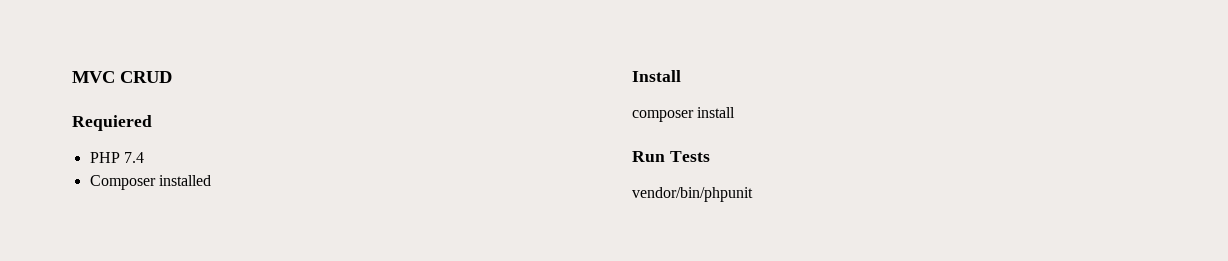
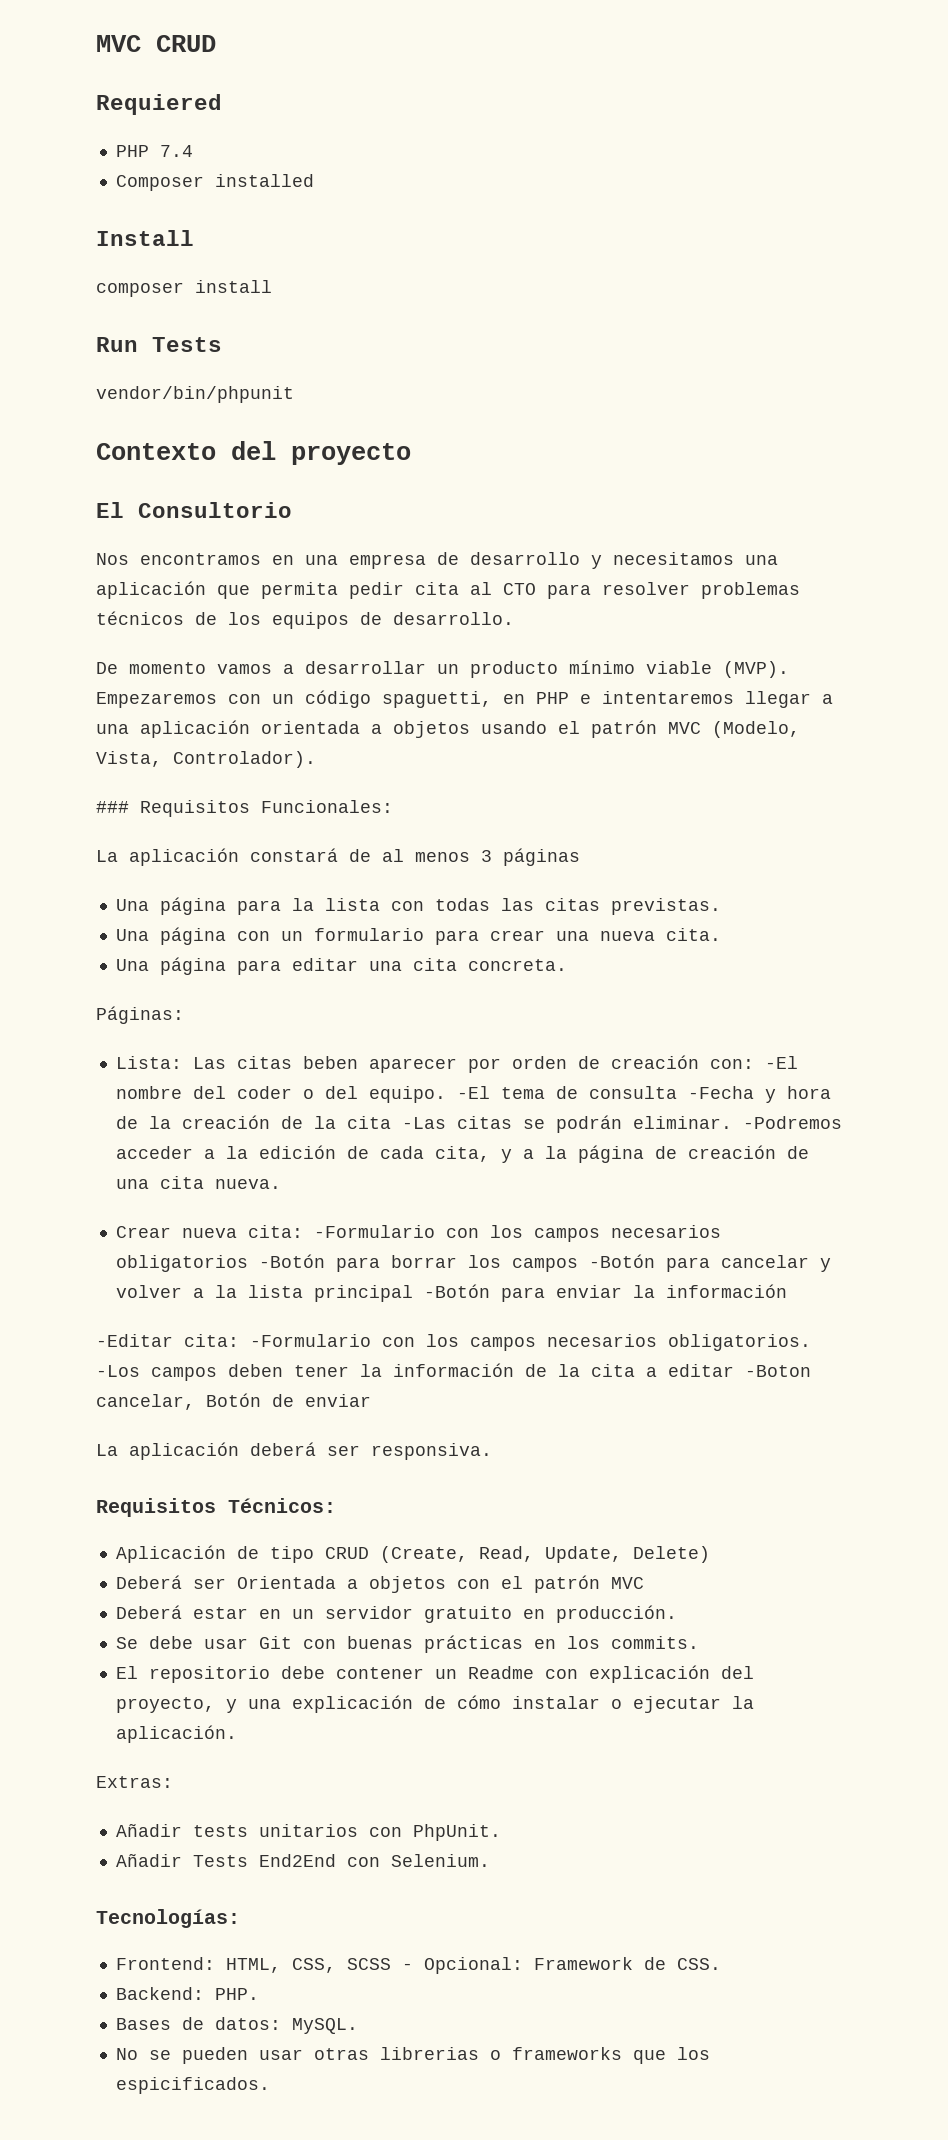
+ Contexto del proyecto
+ El Consultorio
+ Nos encontramos en una empresa de desarrollo y necesitamos una aplicación que permita pedir cita al CTO para resolver problemas técnicos de los equipos de desarrollo.
+ De momento vamos a desarrollar un producto mínimo viable (MVP). Empezaremos con un código spaguetti, en PHP e intentaremos llegar a una aplicación orientada a objetos usando el patrón MVC (Modelo, Vista, Controlador).
+ ### Requisitos Funcionales:
+ La aplicación constará de al menos 3 páginas
+ Una página para la lista con todas las citas previstas.
+ Una página con un formulario para crear una nueva cita.
+ Una página para editar una cita concreta.
+ Páginas:
+ Lista: Las citas beben aparecer por orden de creación con: -El nombre del coder o del equipo. -El tema de consulta -Fecha y hora de la creación de la cita -Las citas se podrán eliminar. -Podremos acceder a la edición de cada cita, y a la página de creación de una cita nueva.
+ Crear nueva cita: -Formulario con los campos necesarios obligatorios -Botón para borrar los campos -Botón para cancelar y volver a la lista principal -Botón para enviar la información
+ -Editar cita: -Formulario con los campos necesarios obligatorios. -Los campos deben tener la información de la cita a editar -Boton cancelar, Botón de enviar
+ La aplicación deberá ser responsiva.
+ Requisitos Técnicos:
+ Aplicación de tipo CRUD (Create, Read, Update, Delete)
+ Deberá ser Orientada a objetos con el patrón MVC
+ Deberá estar en un servidor gratuito en producción.
+ Se debe usar Git con buenas prácticas en los commits.
+ El repositorio debe contener un Readme con explicación del proyecto, y una explicación de cómo instalar o ejecutar la aplicación.
+ Extras:
+ Añadir tests unitarios con PhpUnit.
+ Añadir Tests End2End con Selenium.
+ Tecnologías:
+ Frontend: HTML, CSS, SCSS - Opcional: Framework de CSS.
+ Backend: PHP.
+ Bases de datos: MySQL.
+ No se pueden usar otras librerias o frameworks que los espicificados.

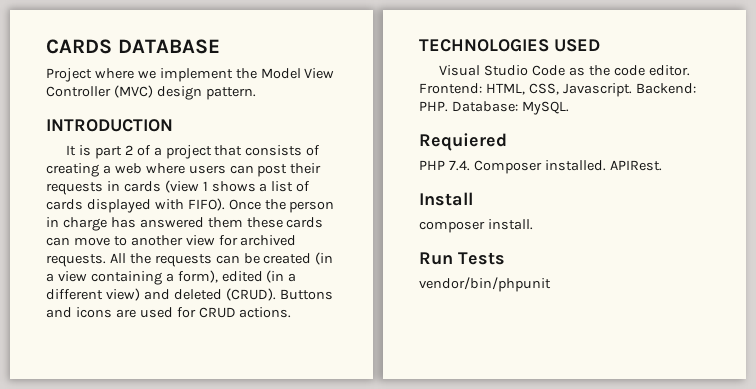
- MVC CRUD
+ CARDS DATABASE
+ Project where we implement the Model View Controller (MVC) design pattern.
+ INTRODUCTION
+ It is part 2 of a project that consists of creating a web where users can post their requests in cards (view 1 shows a list of cards displayed with FIFO). Once the person in charge has answered them these cards can move to another view for archived requests. All the requests can be created (in a view containing a form), edited (in a different view) and deleted (CRUD). Buttons and icons are used for CRUD actions.
+ TECHNOLOGIES USED
+ Visual Studio Code as the code editor. Frontend: HTML, CSS, Javascript. Backend: PHP. Database: MySQL.
  Requiered
- PHP 7.4
- Composer installed
+ PHP 7.4. Composer installed. APIRest.
- composer install
+ composer install.
- Contexto del proyecto
- El Consultorio
- Nos encontramos en una empresa de desarrollo y necesitamos una aplicación que permita pedir cita al CTO para resolver problemas técnicos de los equipos de desarrollo.
- De momento vamos a desarrollar un producto mínimo viable (MVP). Empezaremos con un código spaguetti, en PHP e intentaremos llegar a una aplicación orientada a objetos usando el patrón MVC (Modelo, Vista, Controlador).
- ### Requisitos Funcionales:
- La aplicación constará de al menos 3 páginas
- Una página para la lista con todas las citas previstas.
- Una página con un formulario para crear una nueva cita.
- Una página para editar una cita concreta.
- Páginas:
- Lista: Las citas beben aparecer por orden de creación con: -El nombre del coder o del equipo. -El tema de consulta -Fecha y hora de la creación de la cita -Las citas se podrán eliminar. -Podremos acceder a la edición de cada cita, y a la página de creación de una cita nueva.
- Crear nueva cita: -Formulario con los campos necesarios obligatorios -Botón para borrar los campos -Botón para cancelar y volver a la lista principal -Botón para enviar la información
- -Editar cita: -Formulario con los campos necesarios obligatorios. -Los campos deben tener la información de la cita a editar -Boton cancelar, Botón de enviar
- La aplicación deberá ser responsiva.
- Requisitos Técnicos:
- Aplicación de tipo CRUD (Create, Read, Update, Delete)
- Deberá ser Orientada a objetos con el patrón MVC
- Deberá estar en un servidor gratuito en producción.
- Se debe usar Git con buenas prácticas en los commits.
- El repositorio debe contener un Readme con explicación del proyecto, y una explicación de cómo instalar o ejecutar la aplicación.
- Extras:
- Añadir tests unitarios con PhpUnit.
- Añadir Tests End2End con Selenium.
- Tecnologías:
- Frontend: HTML, CSS, SCSS - Opcional: Framework de CSS.
- Backend: PHP.
- Bases de datos: MySQL.
- No se pueden usar otras librerias o frameworks que los espicificados.

